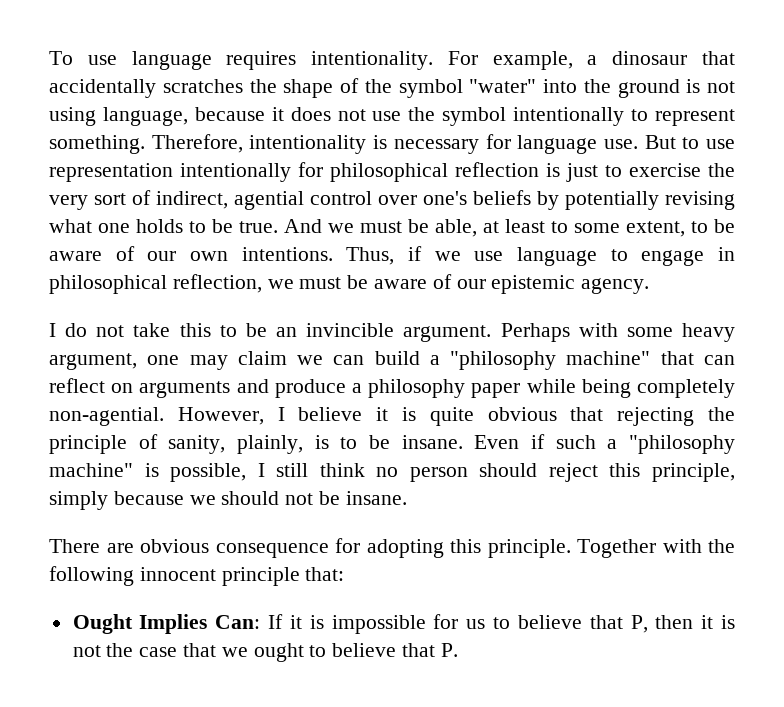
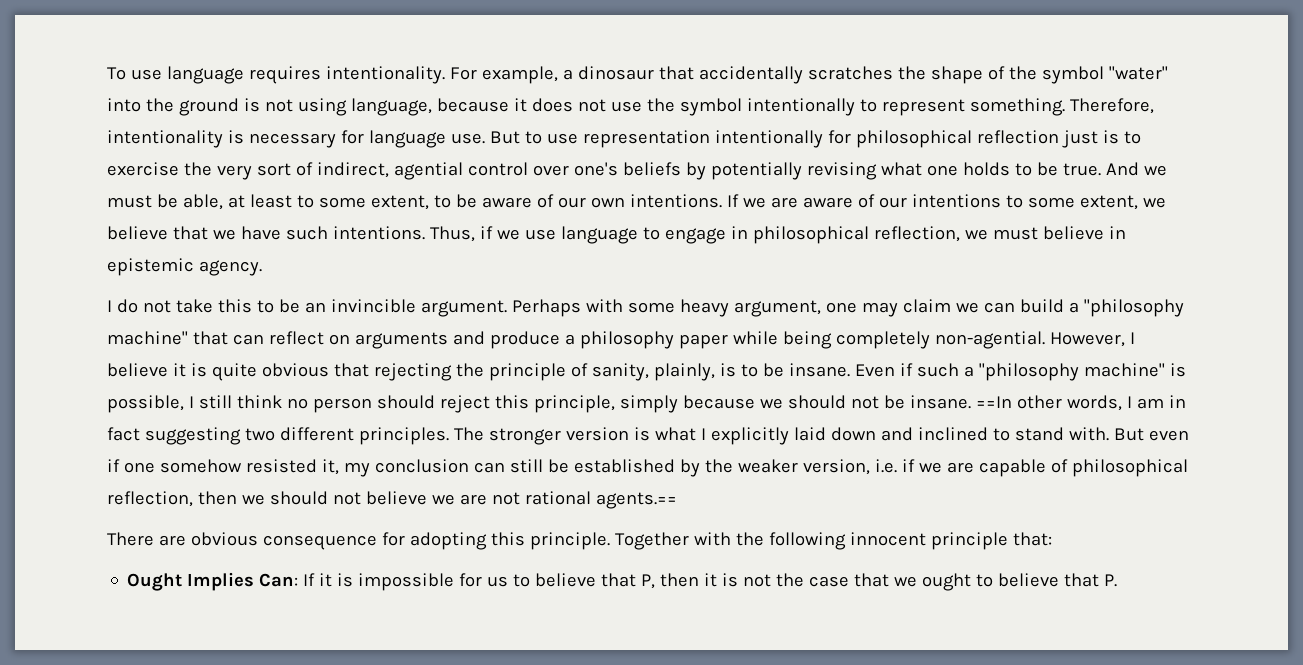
- But to use representation intentionally for philosophical reflection is just to exercise the very sort of indirect, agential control over one's beliefs by potentially revising what one holds to be true.
+ But to use representation intentionally for philosophical reflection just is to exercise the very sort of indirect, agential control over one's beliefs by potentially revising what one holds to be true.
+ If we are aware of our intentions to some extent, we believe that we have such intentions.
- Thus, if we use language to engage in philosophical reflection, we must be aware of our epistemic agency.
+ Thus, if we use language to engage in philosophical reflection, we must believe in epistemic agency.
+ ==In other words, I am in fact suggesting two different principles. The stronger version is what I explicitly laid down and inclined to stand with. But even if one somehow resisted it, my conclusion can still be established by the weaker version, i.e. if we are capable of philosophical reflection, then we should not believe we are not rational agents.==

